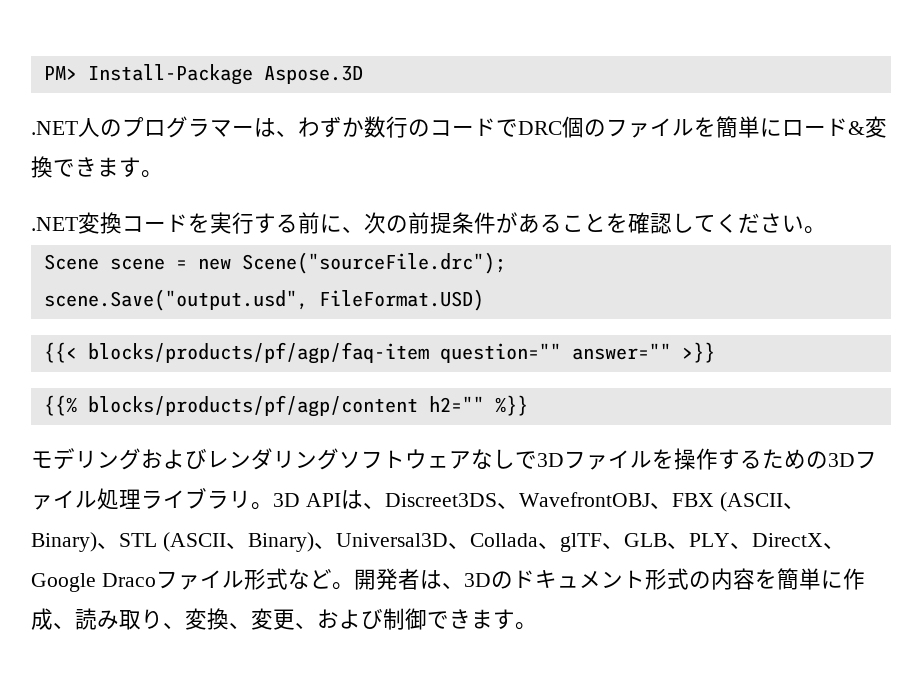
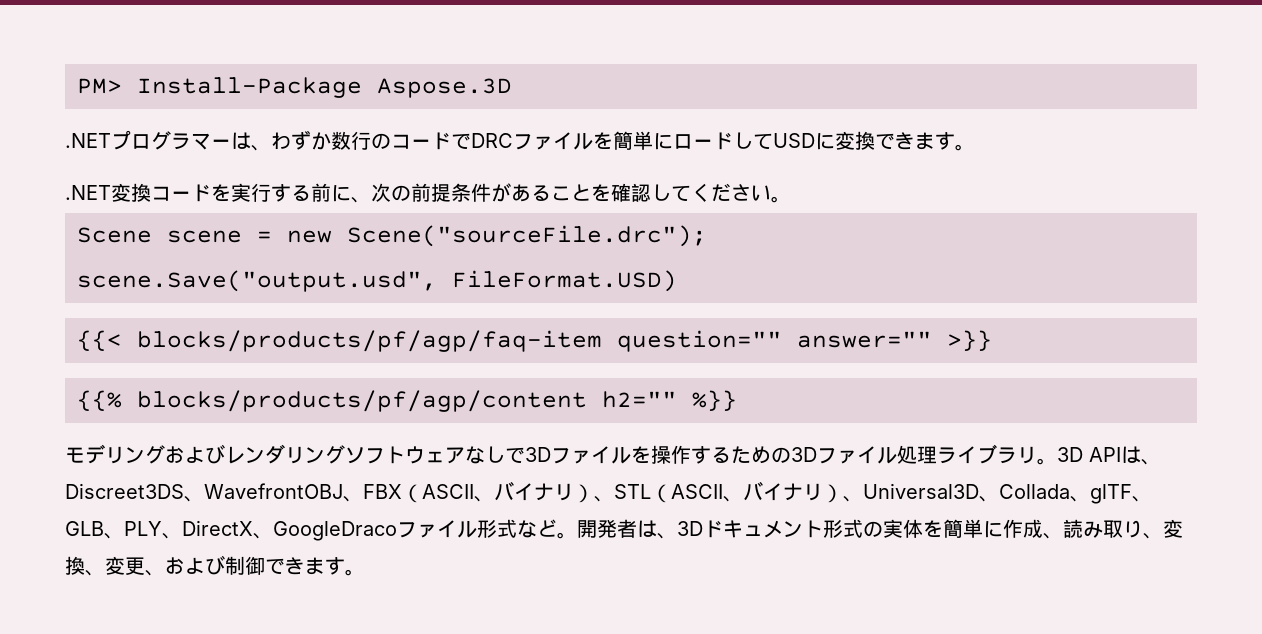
- .NET人のプログラマーは、わずか数行のコードでDRC個のファイルを簡単にロード&変換できます。
+ .NETプログラマーは、わずか数行のコードでDRCファイルを簡単にロードしてUSDに変換できます。
- 3D APIは、Discreet3DS、WavefrontOBJ、FBX (ASCII、Binary)、STL (ASCII、Binary)、Universal3D、Collada、glTF、GLB、PLY、DirectX、Google Dracoファイル形式など。
+ 3D APIは、Discreet3DS、WavefrontOBJ、FBX（ASCII、バイナリ）、STL（ASCII、バイナリ）、Universal3D、Collada、glTF、GLB、PLY、DirectX、GoogleDracoファイル形式など。
- 開発者は、3Dのドキュメント形式の内容を簡単に作成、読み取り、変換、変更、および制御できます。
+ 開発者は、3Dドキュメント形式の実体を簡単に作成、読み取り、変換、変更、および制御できます。

